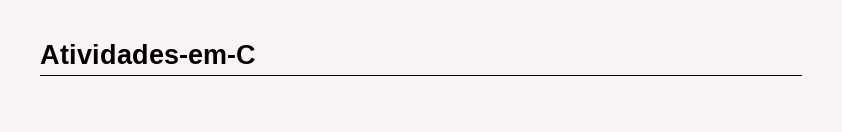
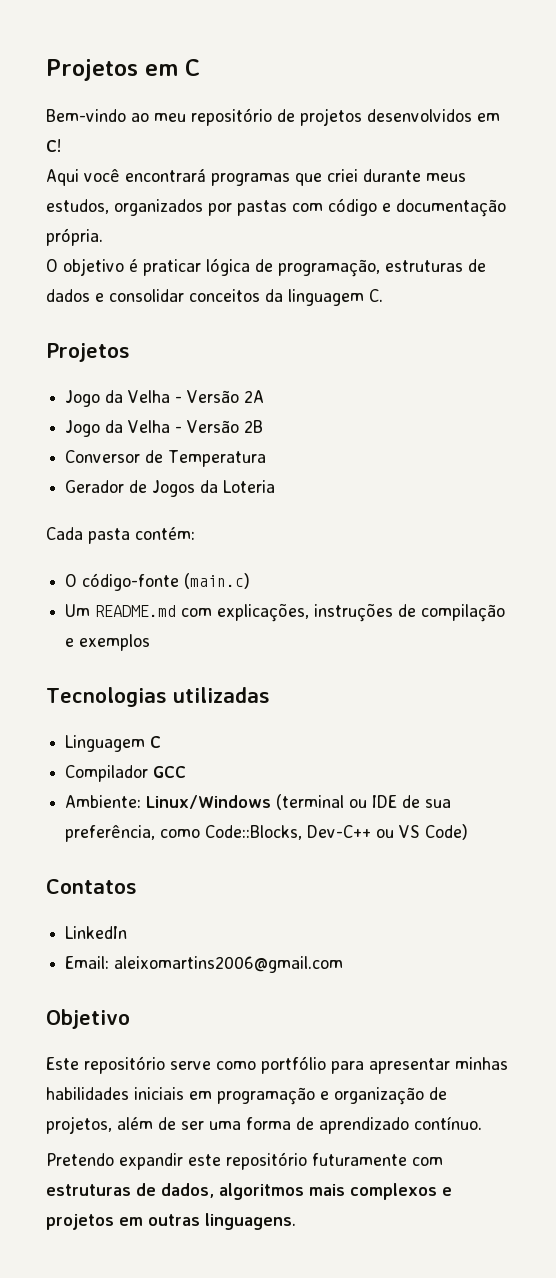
- Atividades-em-C
+ Projetos em C
+ Bem-vindo ao meu repositório de projetos desenvolvidos em C!
+ Aqui você encontrará programas que criei durante meus estudos, organizados por pastas com código e documentação própria.
+ O objetivo é praticar lógica de programação, estruturas de dados e consolidar conceitos da linguagem C.
+ Projetos
+ Jogo da Velha - Versão 2A
+ Jogo da Velha - Versão 2B
+ Conversor de Temperatura
+ Gerador de Jogos da Loteria
+ Cada pasta contém:
+ O código-fonte (main.c)
+ Um README.md com explicações, instruções de compilação e exemplos
+ Tecnologias utilizadas
+ Linguagem C
+ Compilador GCC
+ Ambiente: Linux/Windows (terminal ou IDE de sua preferência, como Code::Blocks, Dev-C++ ou VS Code)
+ Contatos
+ LinkedIn
+ Email: aleixomartins2006@gmail.com
+ Objetivo
+ Este repositório serve como portfólio para apresentar minhas habilidades iniciais em programação e organização de projetos, além de ser uma forma de aprendizado contínuo.
+ Pretendo expandir este repositório futuramente com estruturas de dados, algoritmos mais complexos e projetos em outras linguagens.

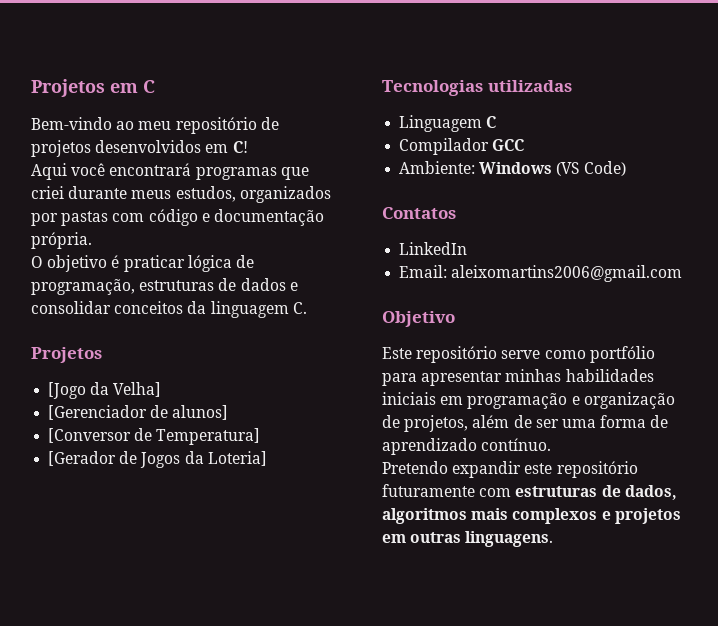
- Jogo da Velha - Versão 2A
- Jogo da Velha - Versão 2B
- Conversor de Temperatura
- Gerador de Jogos da Loteria
- Cada pasta contém:
- O código-fonte (main.c)
- Um README.md com explicações, instruções de compilação e exemplos
+ [Jogo da Velha]
+ [Gerenciador de alunos]
+ [Conversor de Temperatura]
+ [Gerador de Jogos da Loteria]
- Ambiente: Linux/Windows (terminal ou IDE de sua preferência, como Code::Blocks, Dev-C++ ou VS Code)
+ Ambiente: Windows (VS Code)

